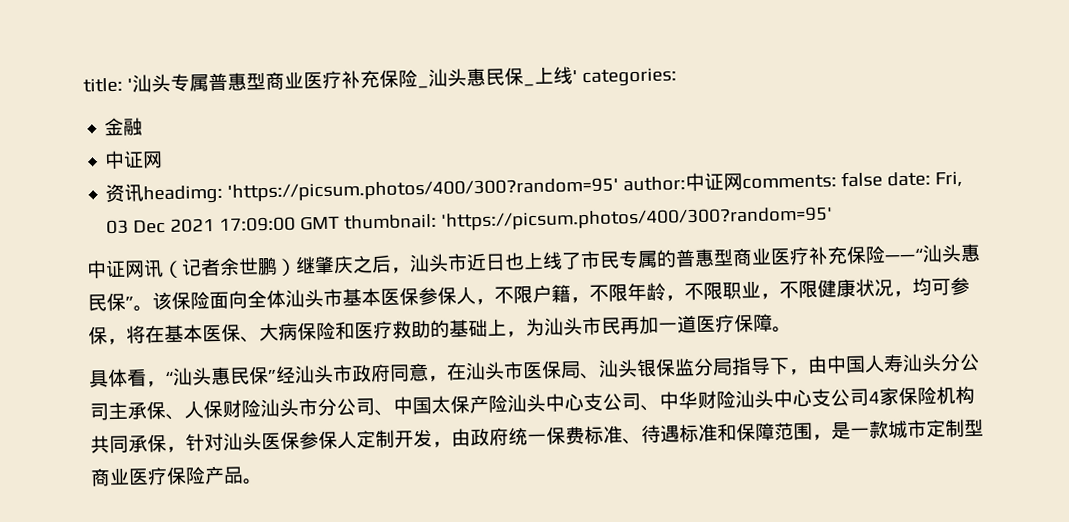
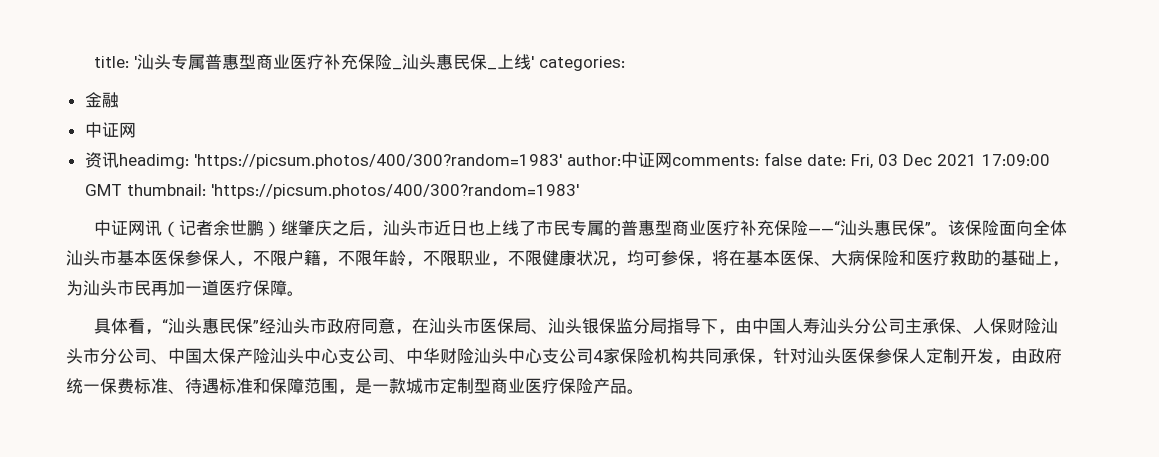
- 资讯headimg: 'https://picsum.photos/400/300?random=95' author:中证网comments: false date: Fri, 03 Dec 2021 17:09:00 GMT thumbnail: 'https://picsum.photos/400/300?random=95'
+ 资讯headimg: 'https://picsum.photos/400/300?random=1983' author:中证网comments: false date: Fri, 03 Dec 2021 17:09:00 GMT thumbnail: 'https://picsum.photos/400/300?random=1983'

